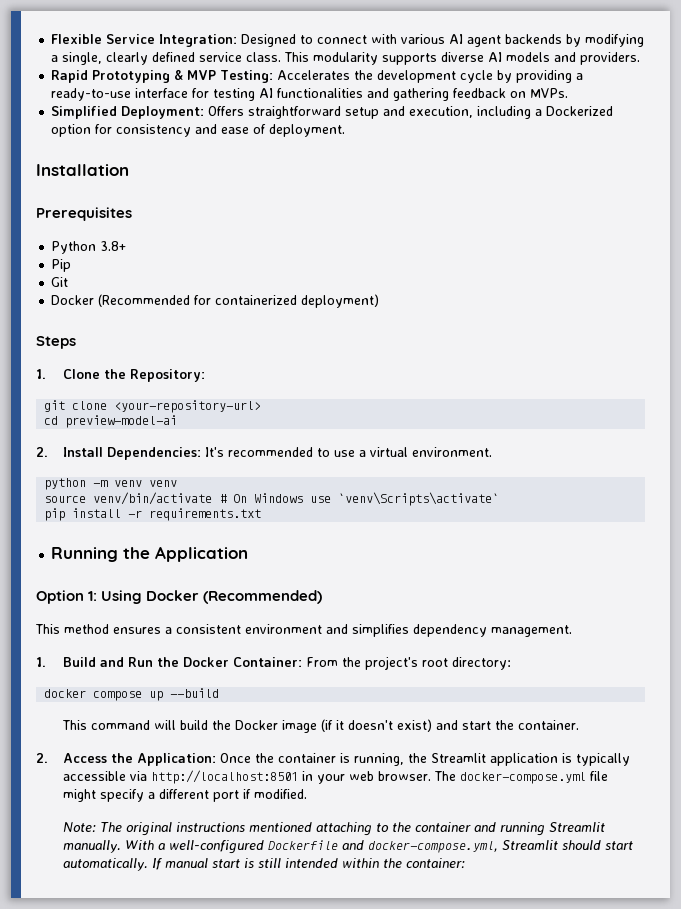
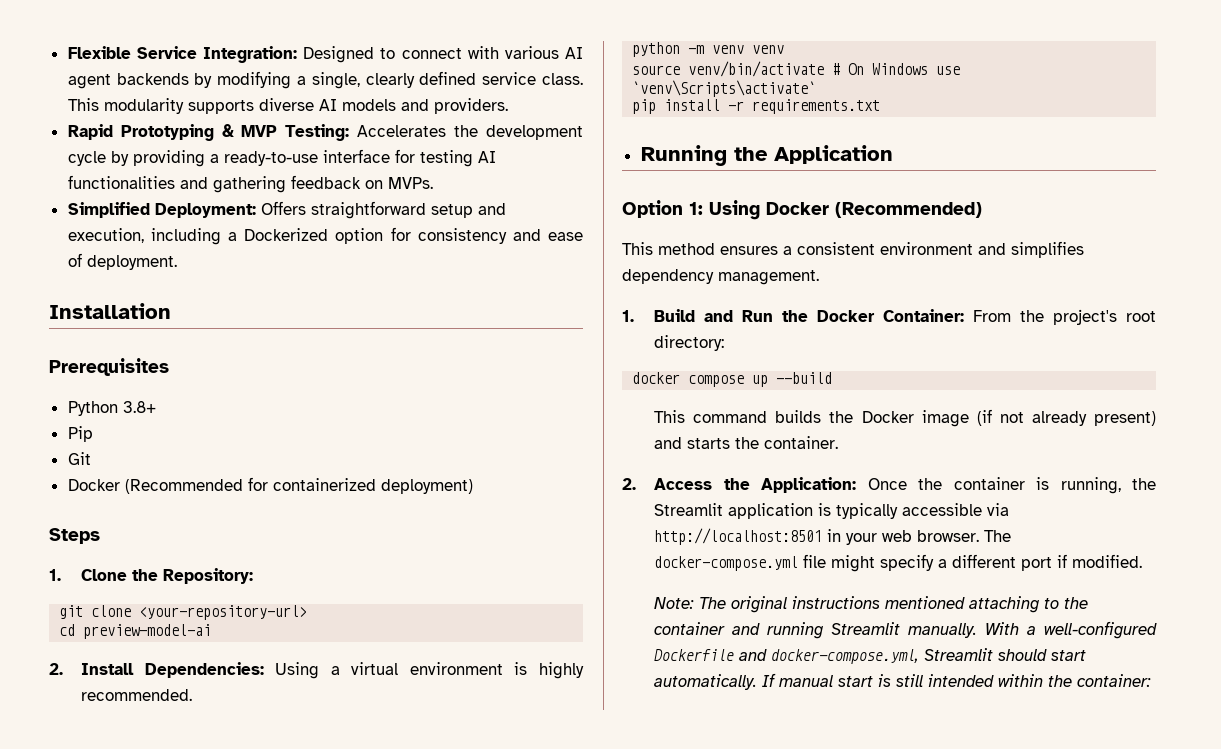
- 2. Install Dependencies: It's recommended to use a virtual environment.
+ 2. Install Dependencies: Using a virtual environment is highly recommended.
- This command will build the Docker image (if it doesn't exist) and start the container.
+ This command builds the Docker image (if not already present) and starts the container.

